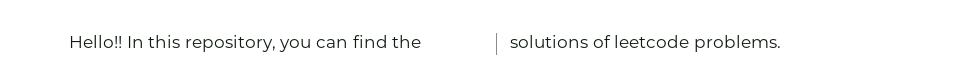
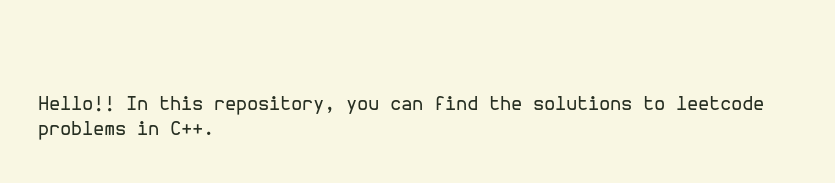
- In this repository, you can find the solutions of leetcode problems.
+ In this repository, you can find the solutions to leetcode problems in C++.

